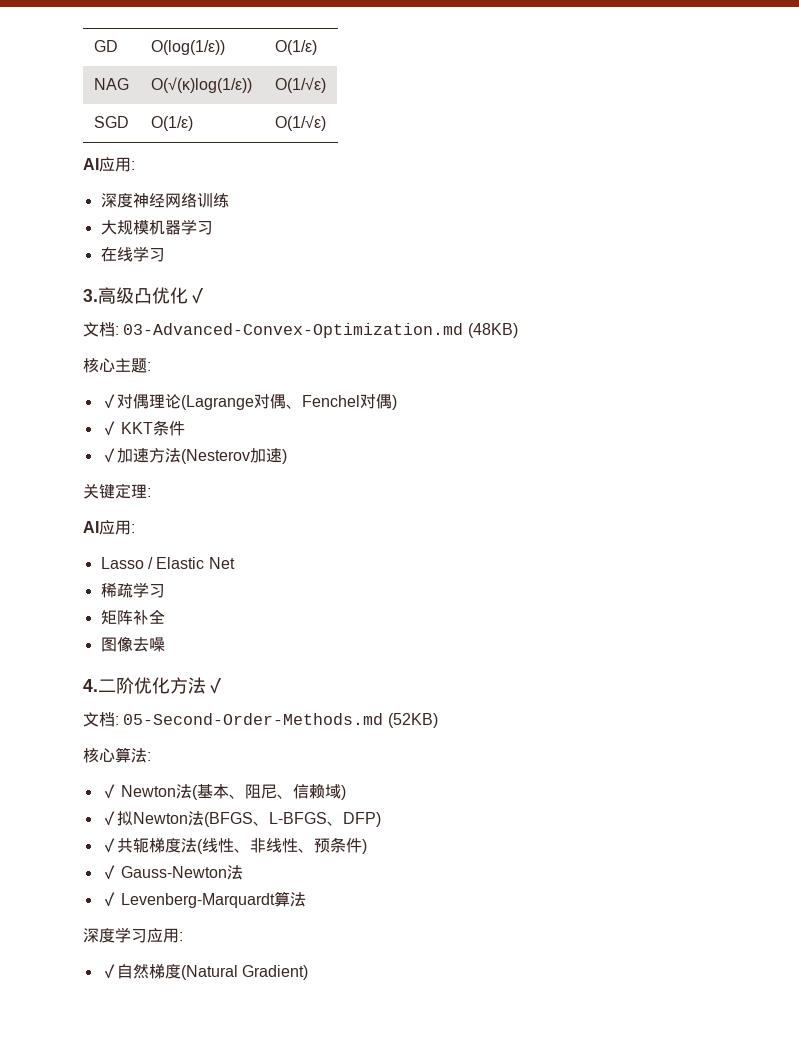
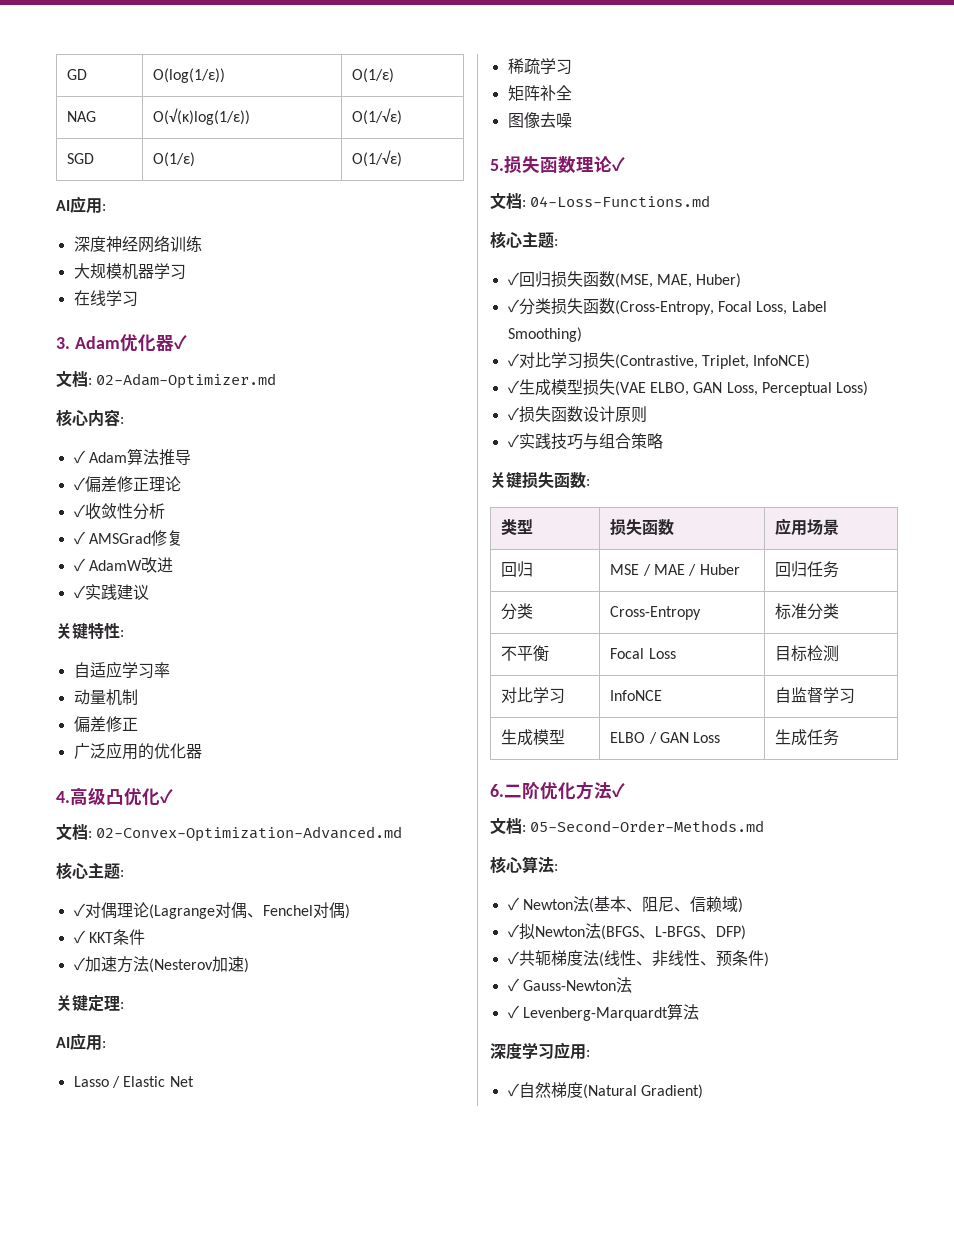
- 3.高级凸优化✓
+ 3. Adam优化器✓
+ 文档: 02-Adam-Optimizer.md
+ 核心内容:
+ ✓ Adam算法推导
+ ✓偏差修正理论
+ ✓收敛性分析
+ ✓ AMSGrad修复
+ ✓ AdamW改进
+ ✓实践建议
+ 关键特性:
+ 自适应学习率
+ 动量机制
+ 偏差修正
+ 广泛应用的优化器
+ 4.高级凸优化✓
- 文档: 03-Advanced-Convex-Optimization.md (48KB)
+ 文档: 02-Convex-Optimization-Advanced.md
- 4.二阶优化方法✓
+ 5.损失函数理论✓
+ 文档: 04-Loss-Functions.md
+ 核心主题:
+ ✓回归损失函数(MSE, MAE, Huber)
+ ✓分类损失函数(Cross-Entropy, Focal Loss, Label Smoothing)
+ ✓对比学习损失(Contrastive, Triplet, InfoNCE)
+ ✓生成模型损失(VAE ELBO, GAN Loss, Perceptual Loss)
+ ✓损失函数设计原则
+ ✓实践技巧与组合策略
+ 关键损失函数:
+ 类型 | 损失函数 | 应用场景
+ 回归 | MSE / MAE / Huber | 回归任务
+ 分类 | Cross-Entropy | 标准分类
+ 不平衡 | Focal Loss | 目标检测
+ 对比学习 | InfoNCE | 自监督学习
+ 生成模型 | ELBO / GAN Loss | 生成任务
+ 6.二阶优化方法✓
- 文档: 05-Second-Order-Methods.md (52KB)
+ 文档: 05-Second-Order-Methods.md

